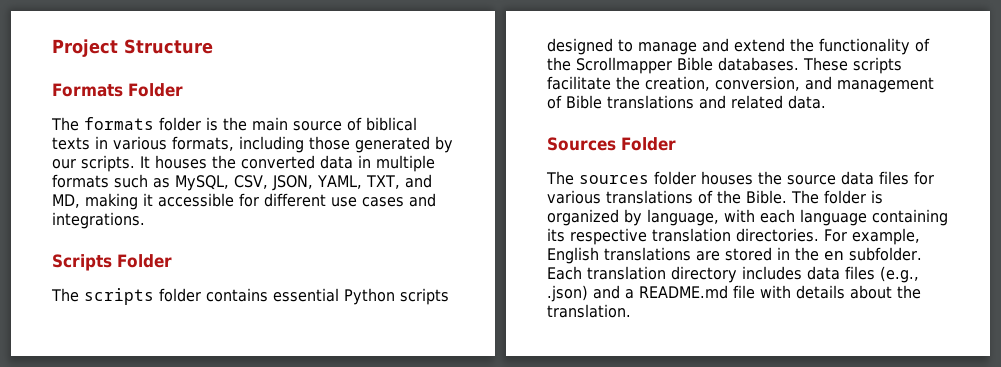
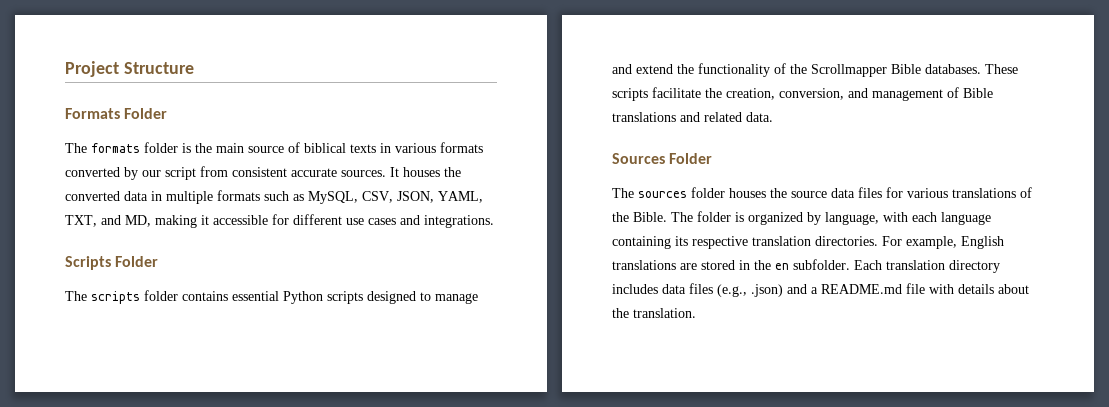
- The formats folder is the main source of biblical texts in various formats, including those generated by our scripts.
+ The formats folder is the main source of biblical texts in various formats converted by our script from consistent accurate sources.

